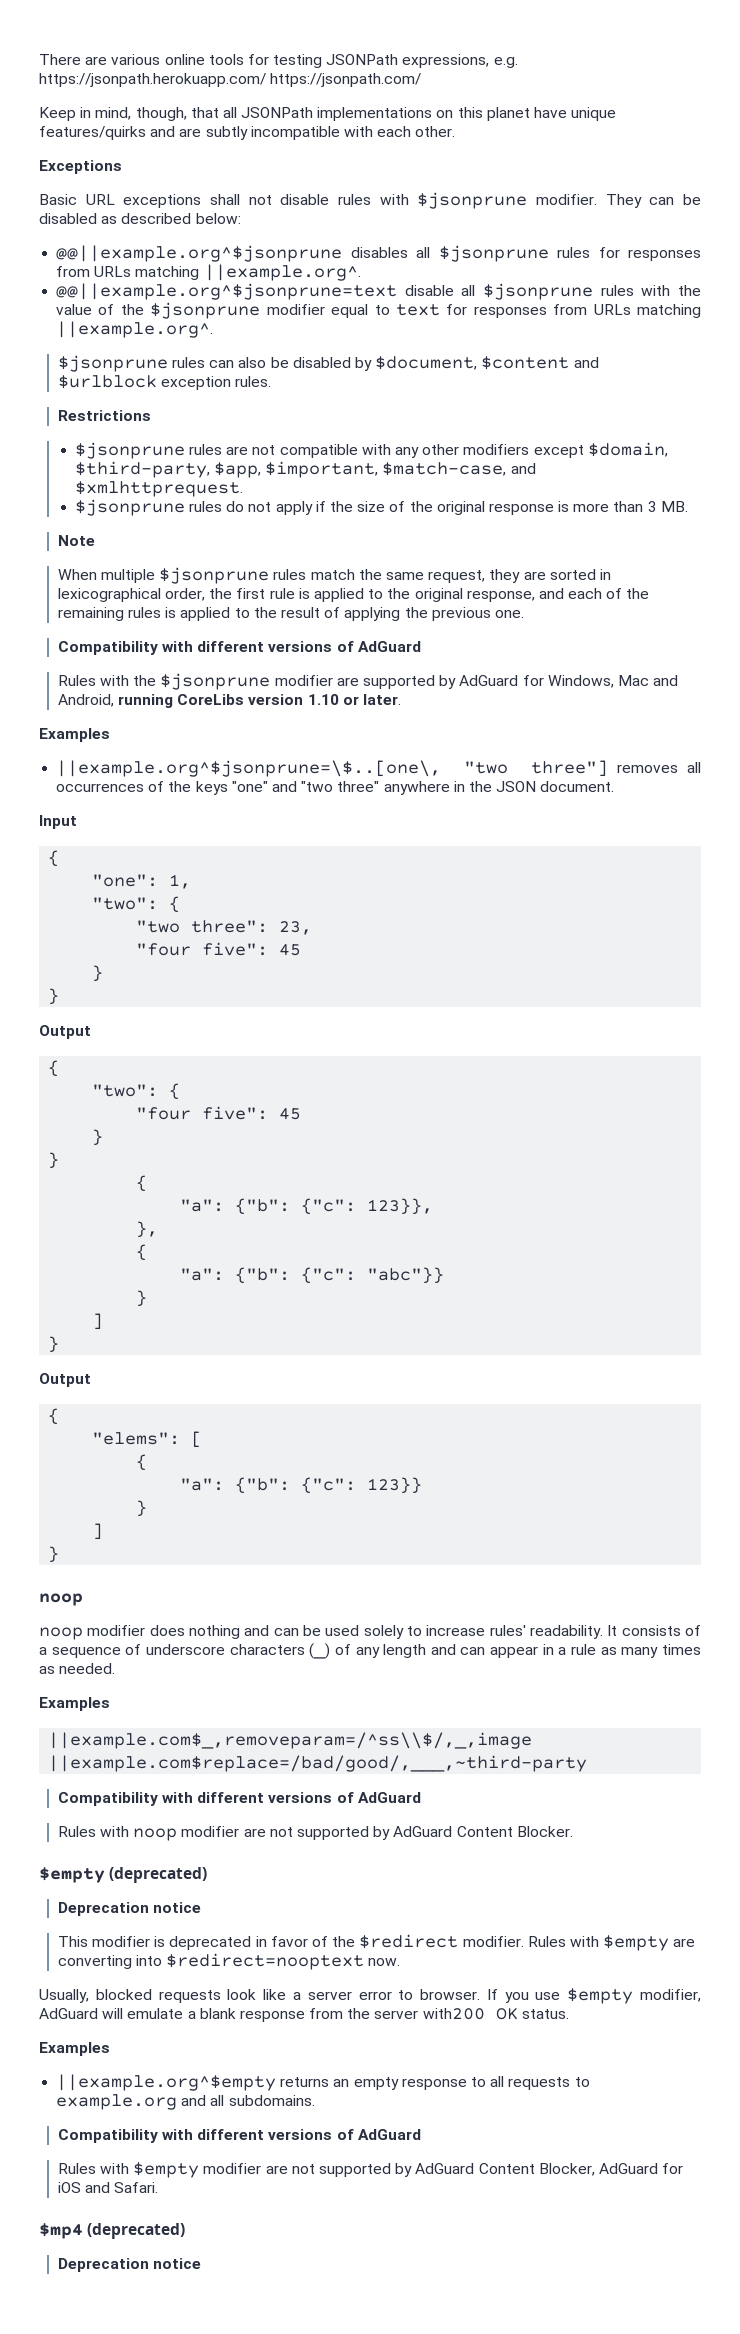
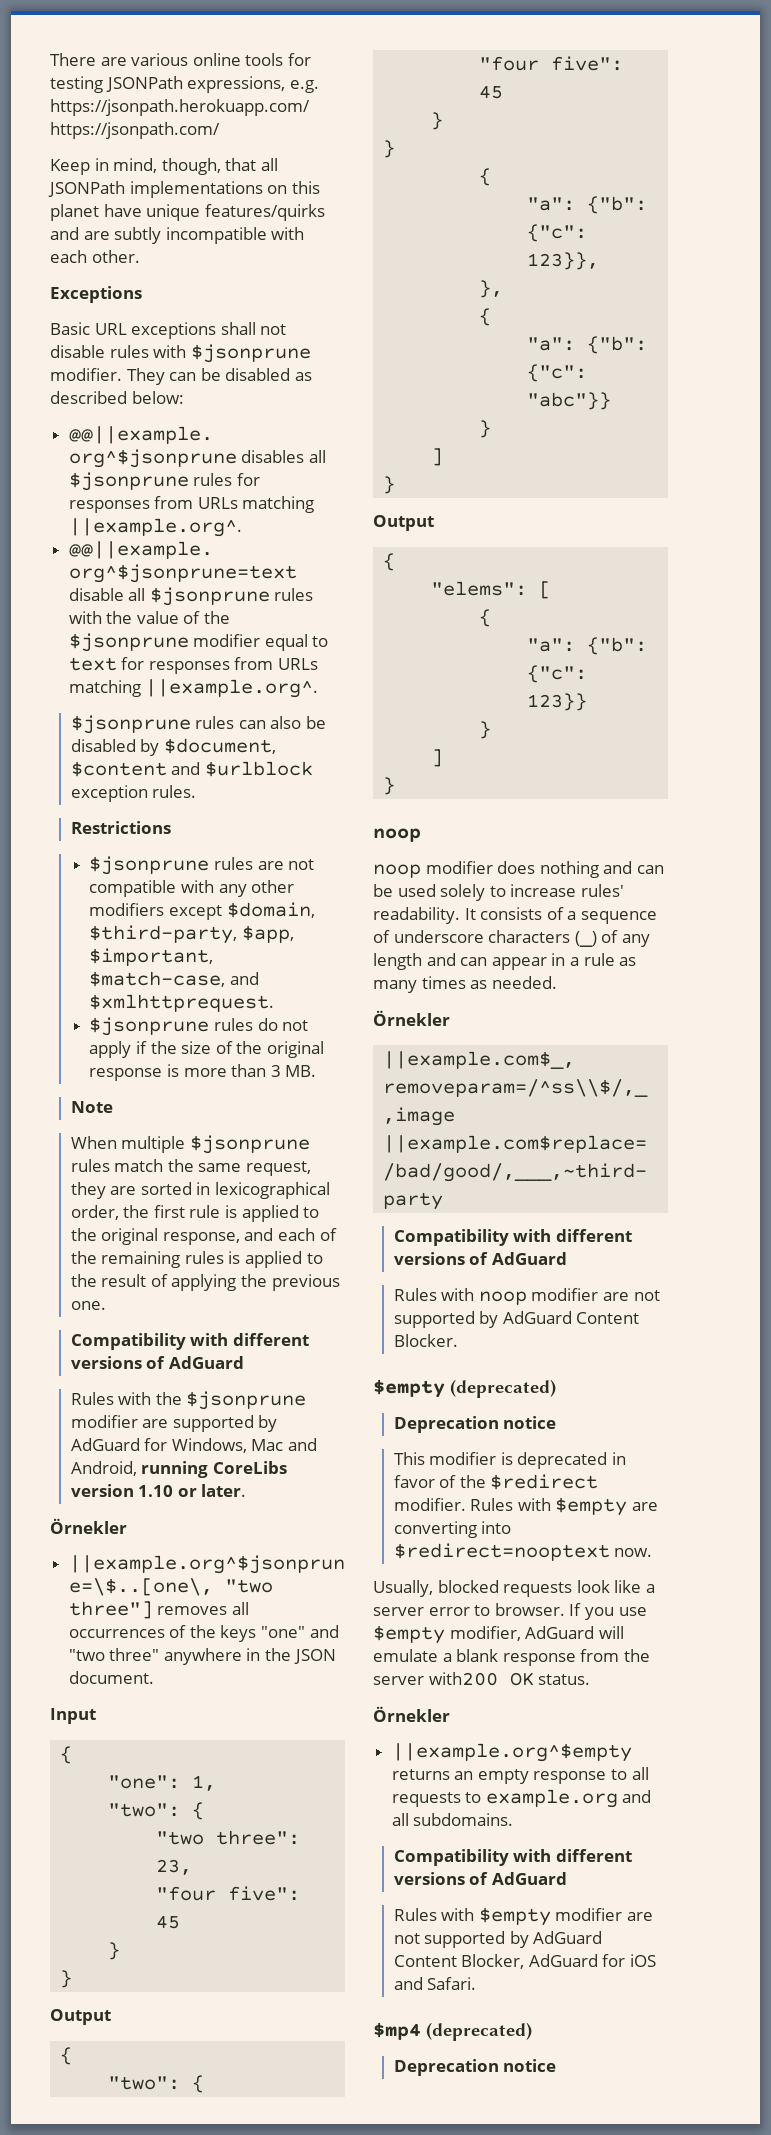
  Rules with the $jsonprune modifier are supported by AdGuard for Windows, Mac and Android, running CoreLibs version 1.10 or later.
- Examples
+ Örnekler
  It consists of a sequence of underscore characters (_) of any length and can appear in a rule as many times as needed.
- Examples
+ Örnekler
  If you use $empty modifier, AdGuard will emulate a blank response from the server with200 OK status.
- Examples
+ Örnekler

